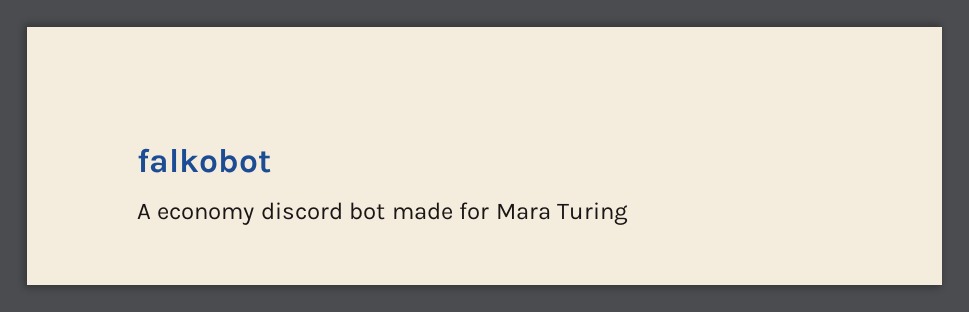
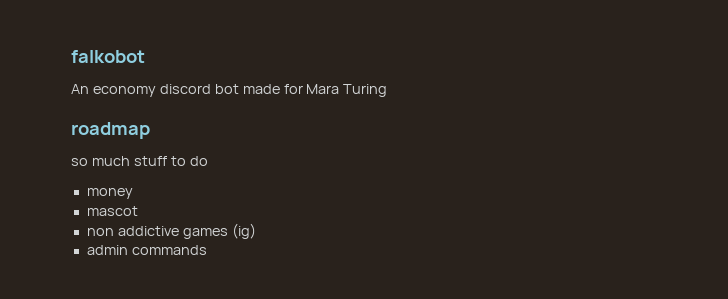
- A economy discord bot made for Mara Turing
+ An economy discord bot made for Mara Turing
+ roadmap
+ so much stuff to do
+ money
+ mascot
+ non addictive games (ig)
+ admin commands

